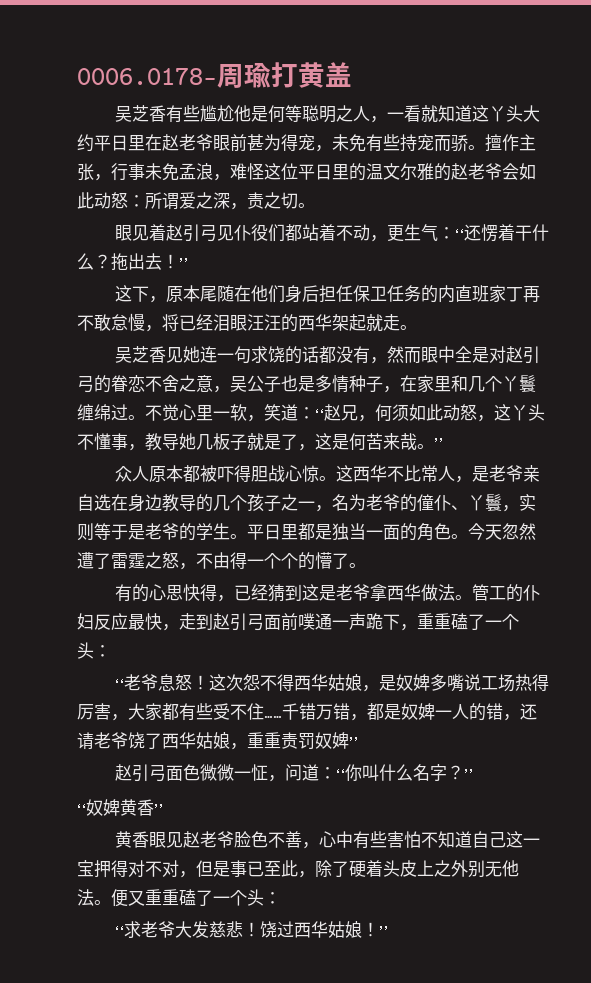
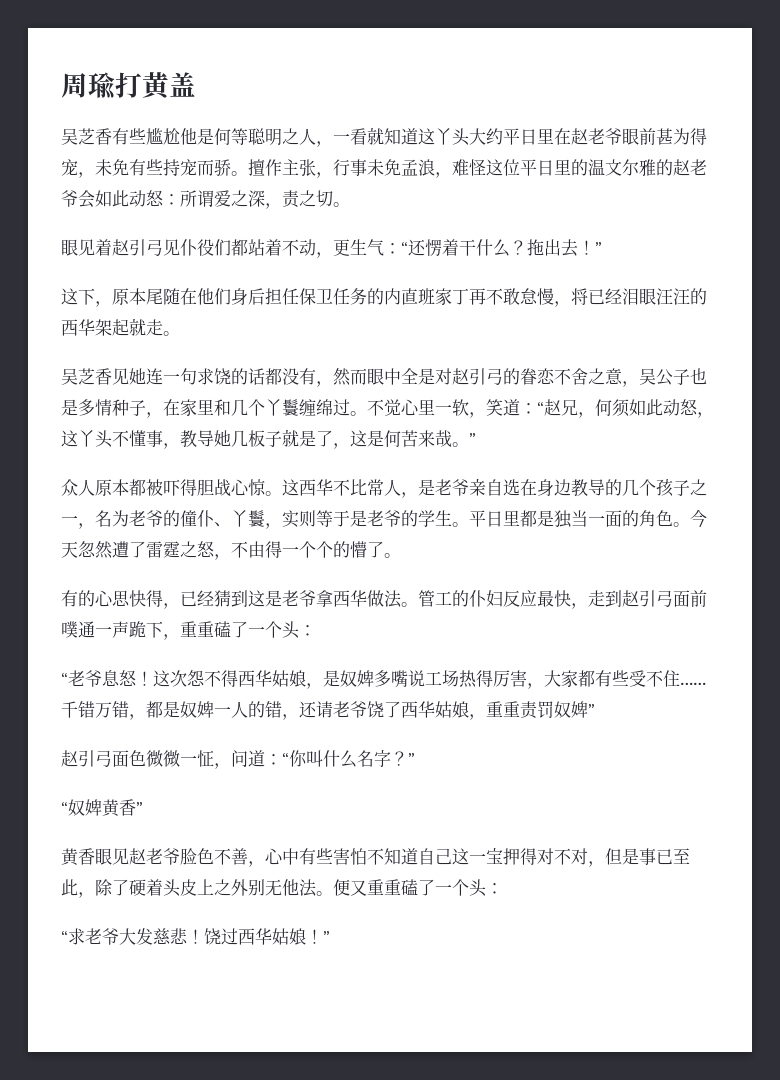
- 0006.0178-周瑜打黄盖
+ 周瑜打黄盖

